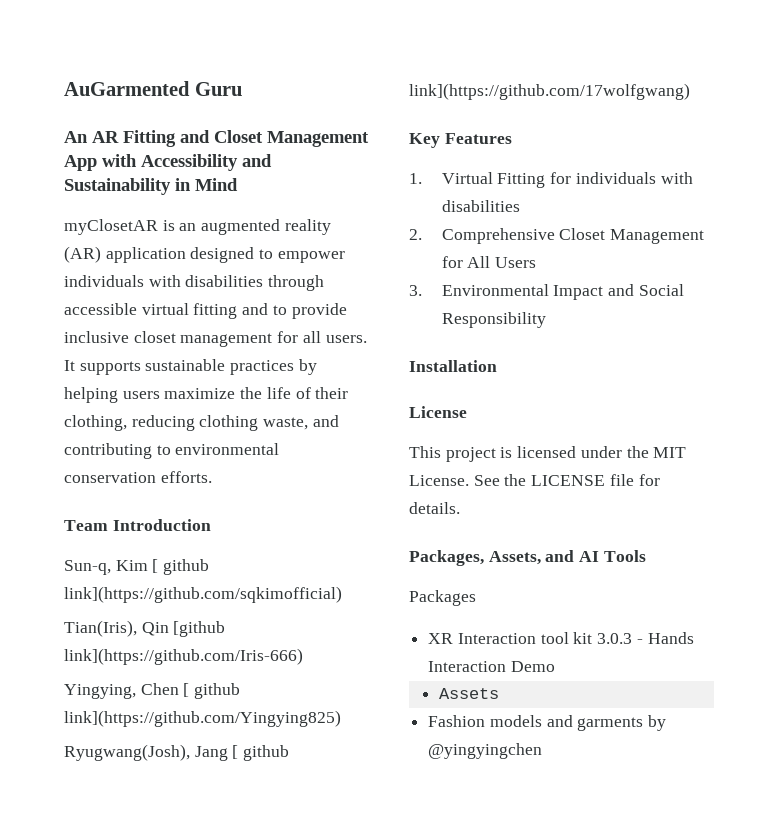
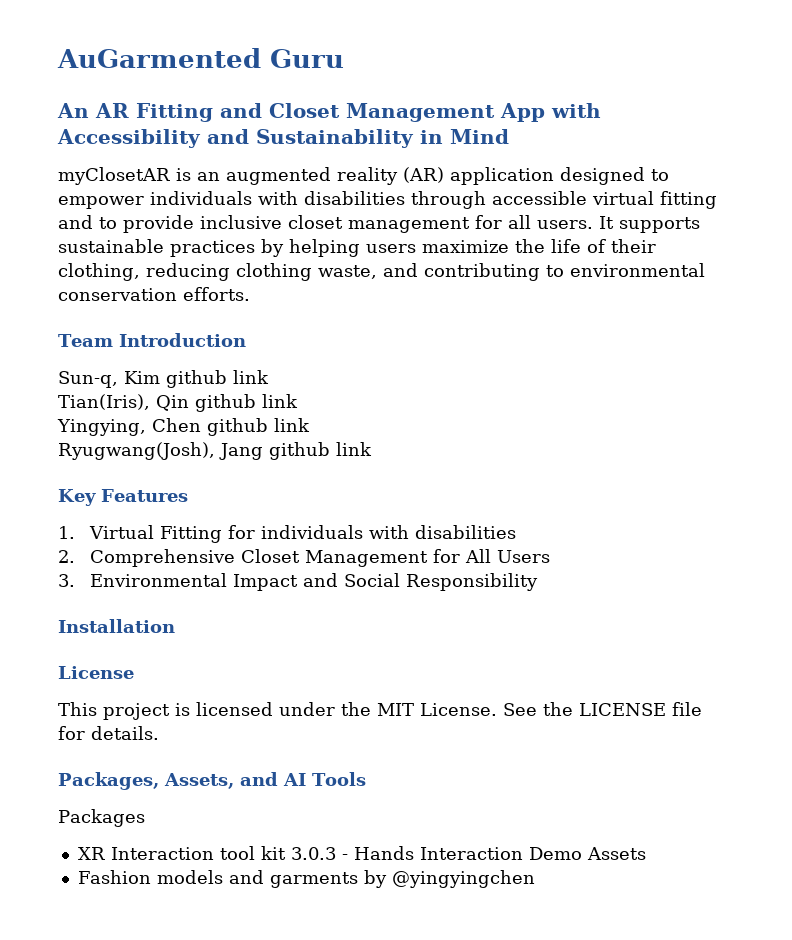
- Sun-q, Kim [ github link](https://github.com/sqkimofficial)
+ Sun-q, Kim github link
- Tian(Iris), Qin [github link](https://github.com/Iris-666)
+ Tian(Iris), Qin github link
- Yingying, Chen [ github link](https://github.com/Yingying825)
+ Yingying, Chen github link
- Ryugwang(Josh), Jang [ github link](https://github.com/17wolfgwang)
+ Ryugwang(Josh), Jang github link
- XR Interaction tool kit 3.0.3 - Hands Interaction Demo
- Assets
+ XR Interaction tool kit 3.0.3 - Hands Interaction Demo Assets

